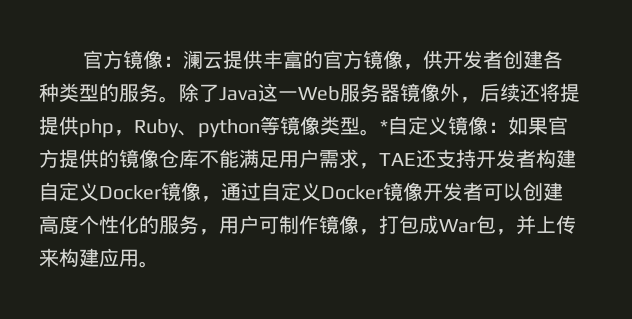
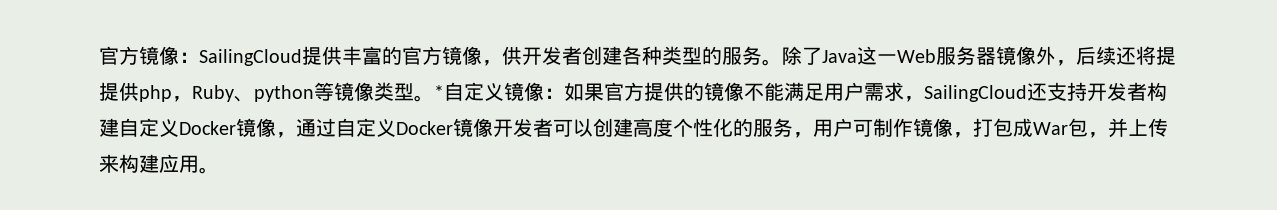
- 官方镜像：澜云提供丰富的官方镜像，供开发者创建各种类型的服务。
+ 官方镜像：SailingCloud提供丰富的官方镜像，供开发者创建各种类型的服务。
- *自定义镜像：如果官方提供的镜像仓库不能满足用户需求，TAE还支持开发者构建自定义Docker镜像，通过自定义Docker镜像开发者可以创建高度个性化的服务，用户可制作镜像，打包成War包，并上传来构建应用。
+ *自定义镜像：如果官方提供的镜像不能满足用户需求，SailingCloud还支持开发者构建自定义Docker镜像，通过自定义Docker镜像开发者可以创建高度个性化的服务，用户可制作镜像，打包成War包，并上传来构建应用。

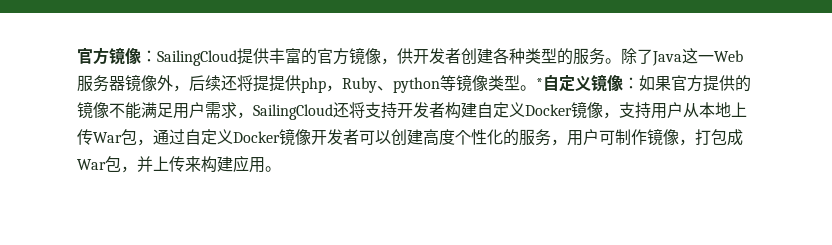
- *自定义镜像：如果官方提供的镜像不能满足用户需求，SailingCloud还支持开发者构建自定义Docker镜像，通过自定义Docker镜像开发者可以创建高度个性化的服务，用户可制作镜像，打包成War包，并上传来构建应用。
+ *自定义镜像：如果官方提供的镜像不能满足用户需求，SailingCloud还将支持开发者构建自定义Docker镜像，支持用户从本地上传War包，通过自定义Docker镜像开发者可以创建高度个性化的服务，用户可制作镜像，打包成War包，并上传来构建应用。

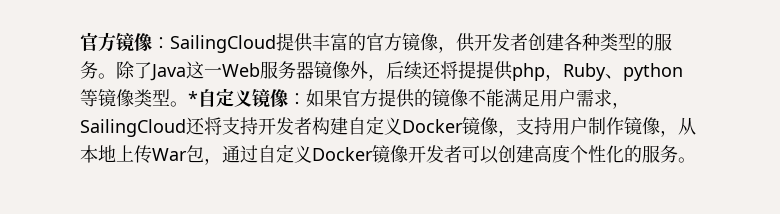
- *自定义镜像：如果官方提供的镜像不能满足用户需求，SailingCloud还将支持开发者构建自定义Docker镜像，支持用户从本地上传War包，通过自定义Docker镜像开发者可以创建高度个性化的服务，用户可制作镜像，打包成War包，并上传来构建应用。
+ *自定义镜像：如果官方提供的镜像不能满足用户需求，SailingCloud还将支持开发者构建自定义Docker镜像，支持用户制作镜像，从本地上传War包，通过自定义Docker镜像开发者可以创建高度个性化的服务。

